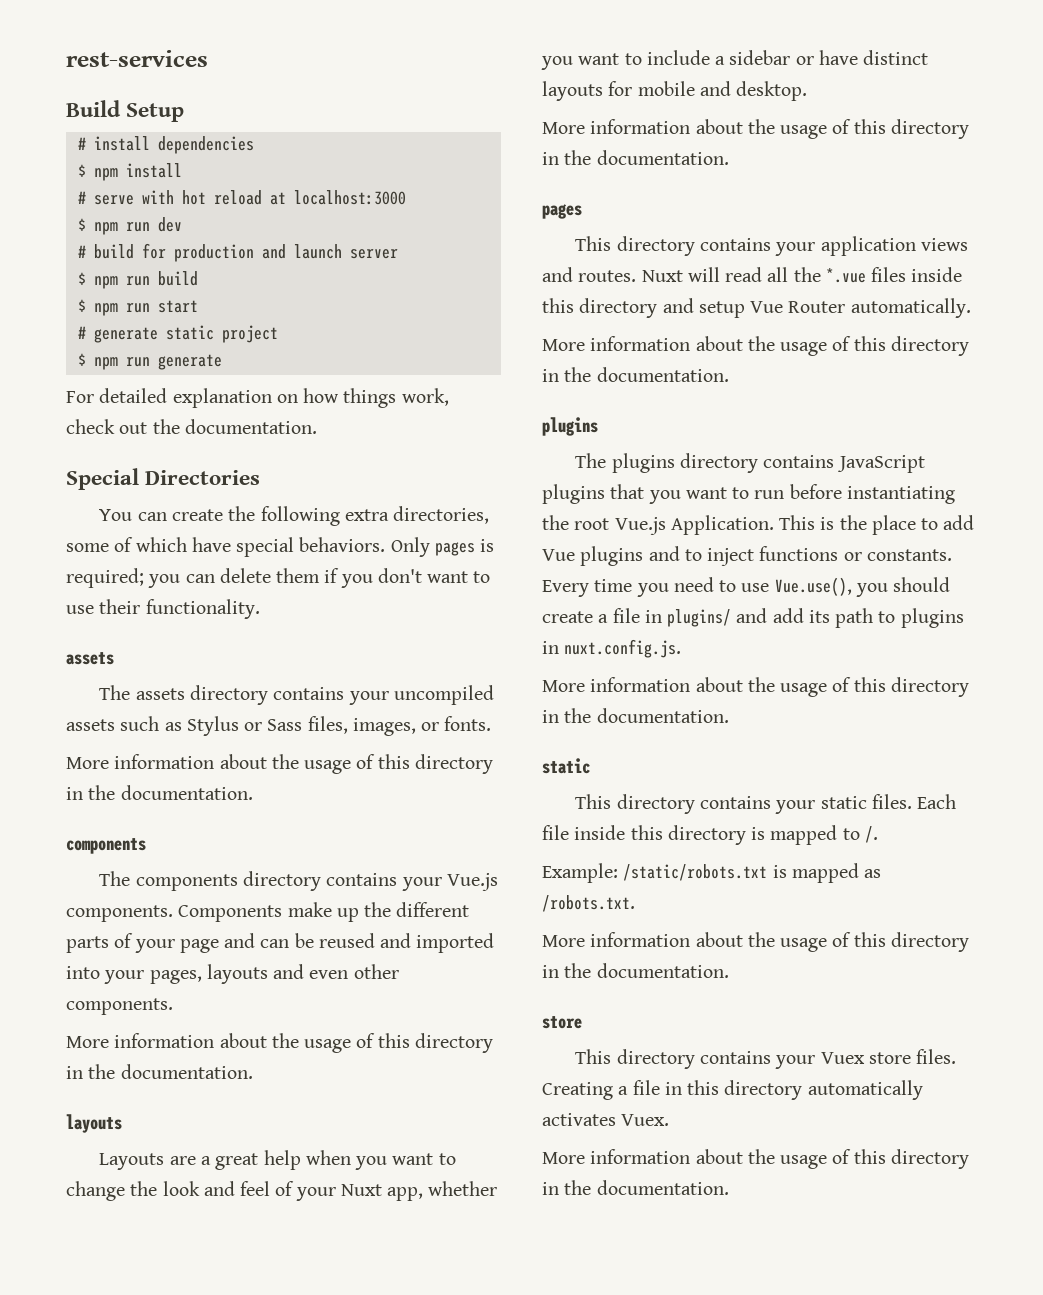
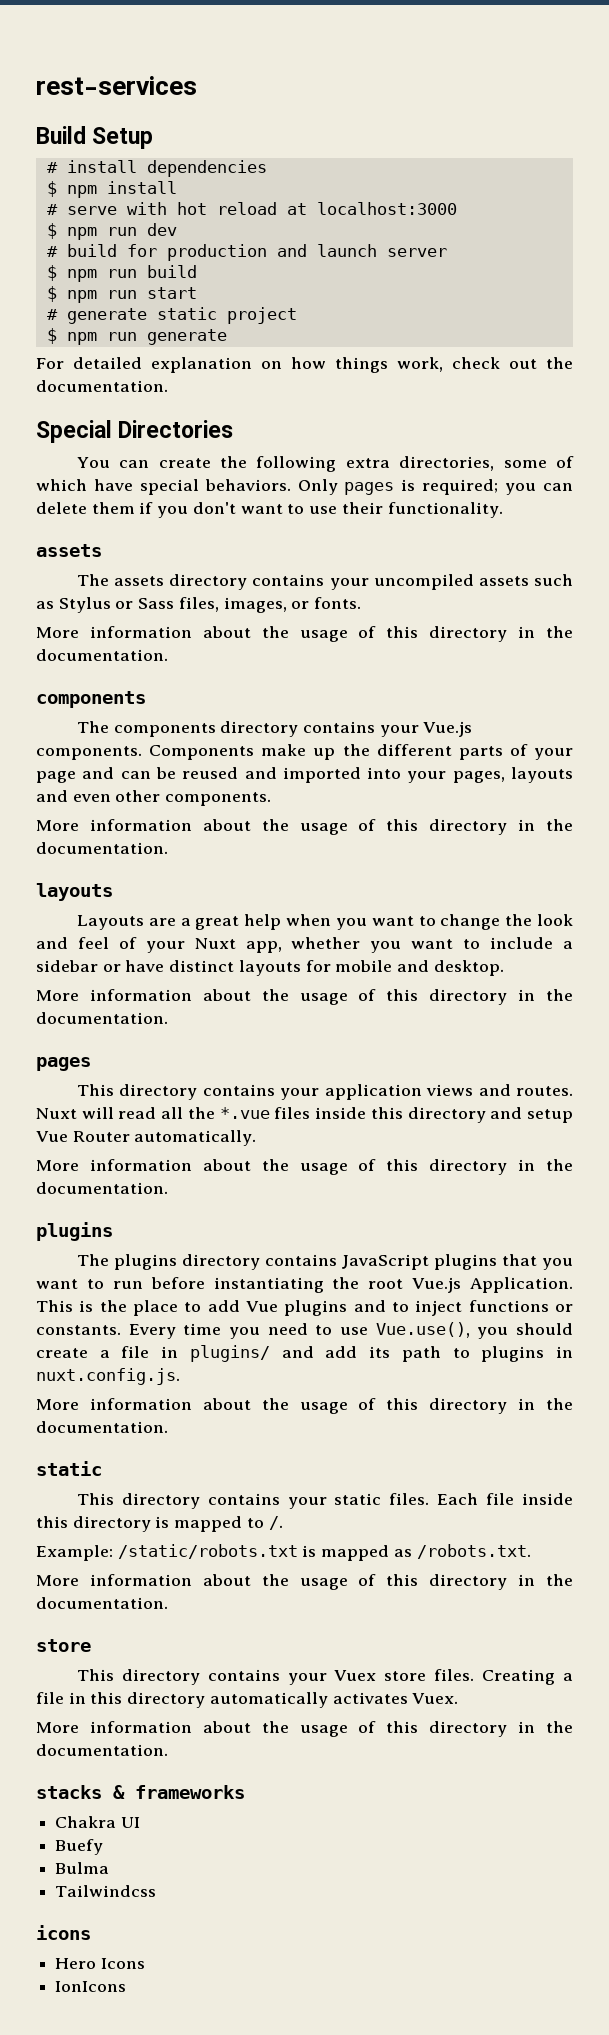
+ stacks & frameworks
+ Chakra UI
+ Buefy
+ Bulma
+ Tailwindcss
+ icons
+ Hero Icons
+ IonIcons

